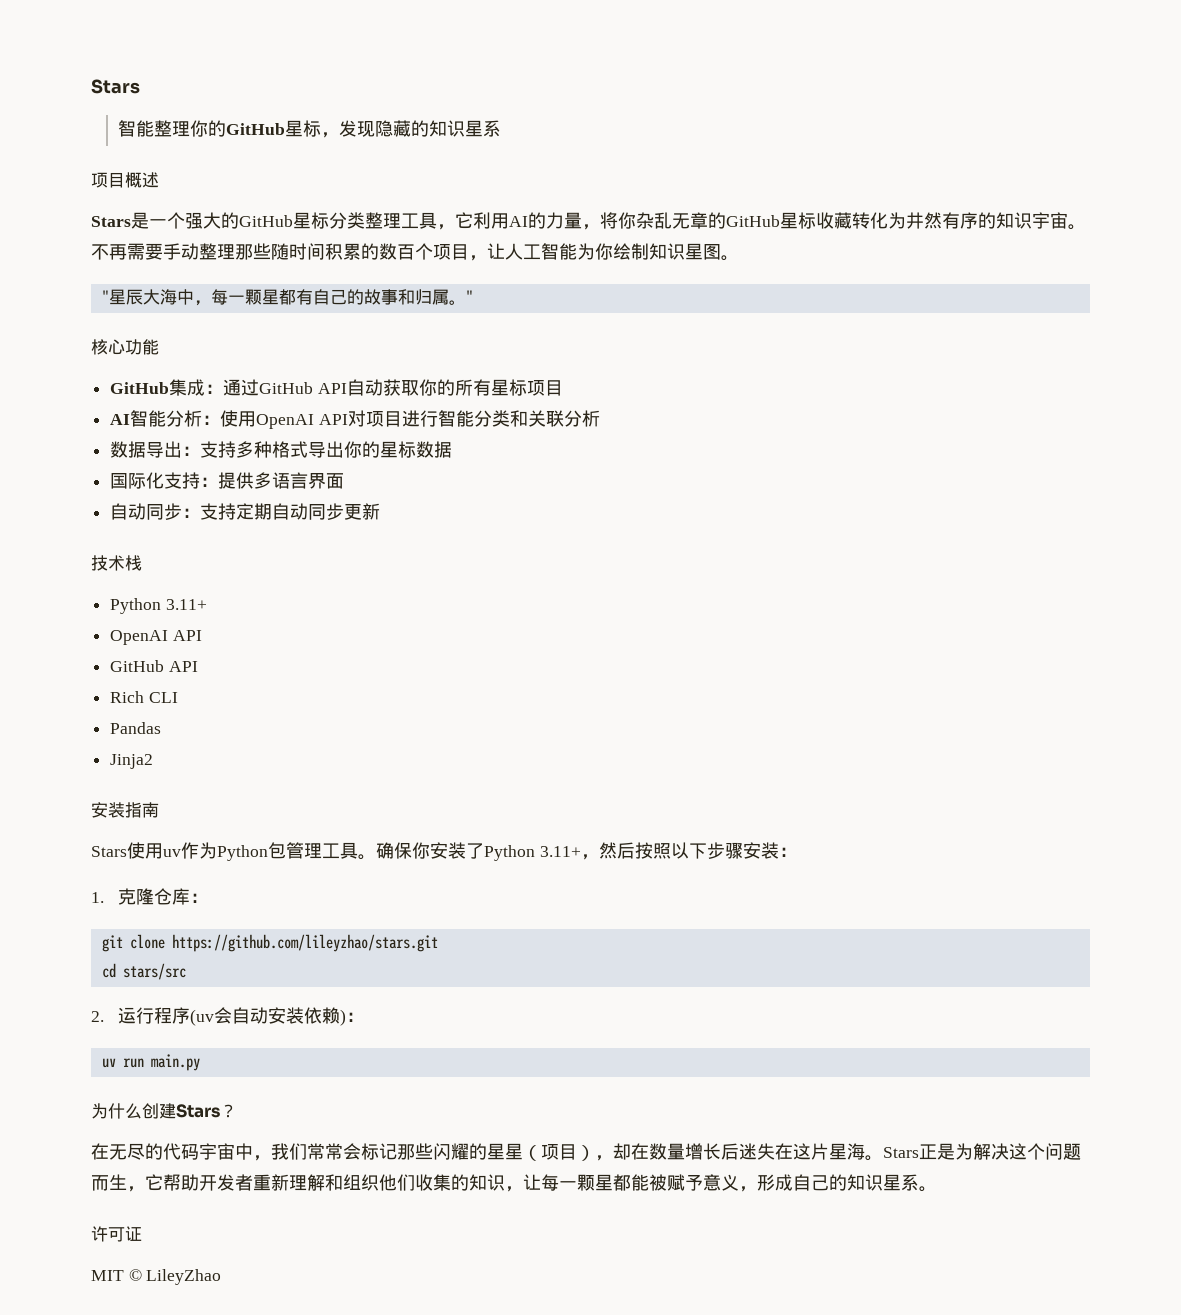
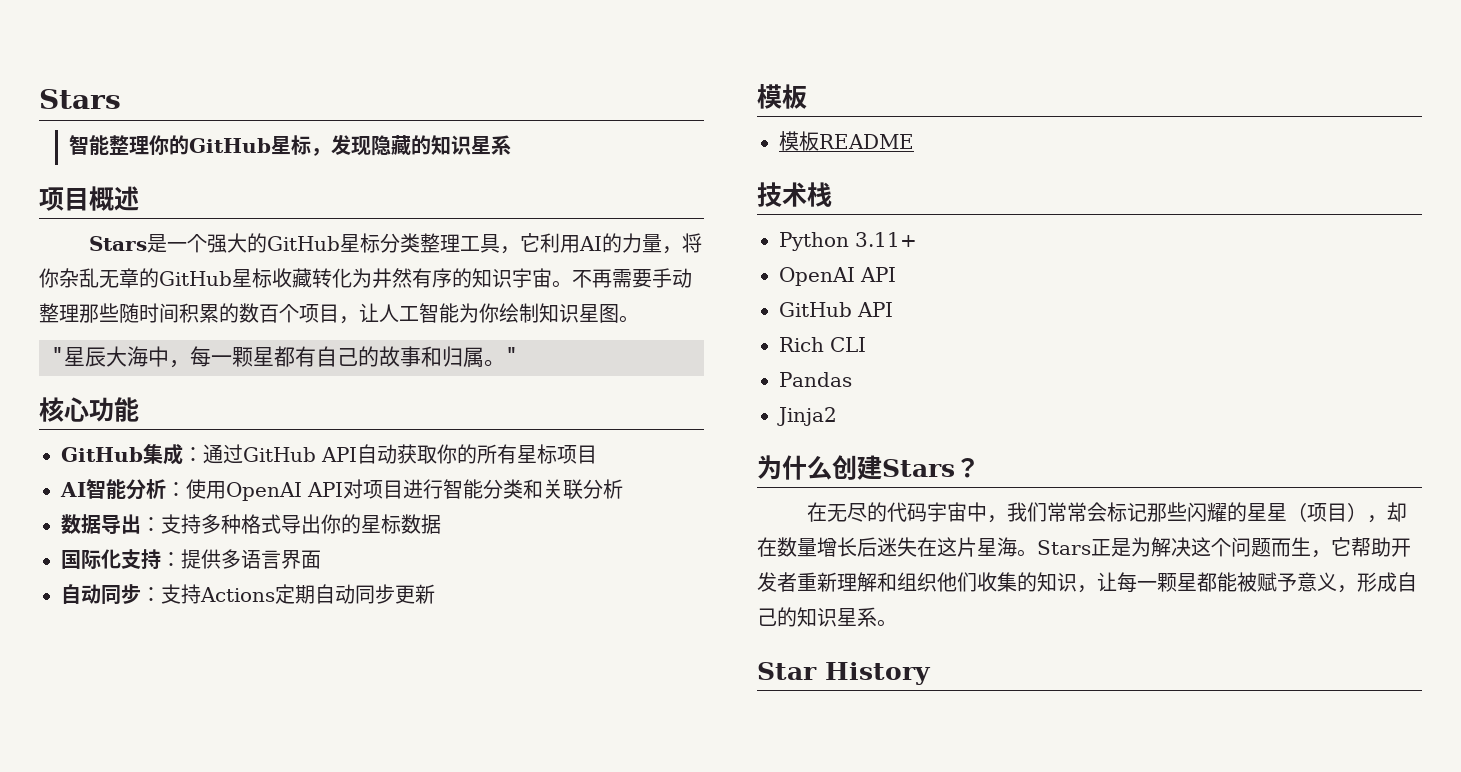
- 自动同步：支持定期自动同步更新
+ 自动同步：支持Actions定期自动同步更新
+ 模板
+ 模板README
- 安装指南
- Stars使用uv作为Python包管理工具。确保你安装了Python 3.11+，然后按照以下步骤安装：
- 1.克隆仓库：
- git clone https://github.com/lileyzhao/stars.git
- cd stars/src
- 2.运行程序(uv会自动安装依赖)：
- uv run main.py
- 许可证
- MIT © LileyZhao
+ Star History

